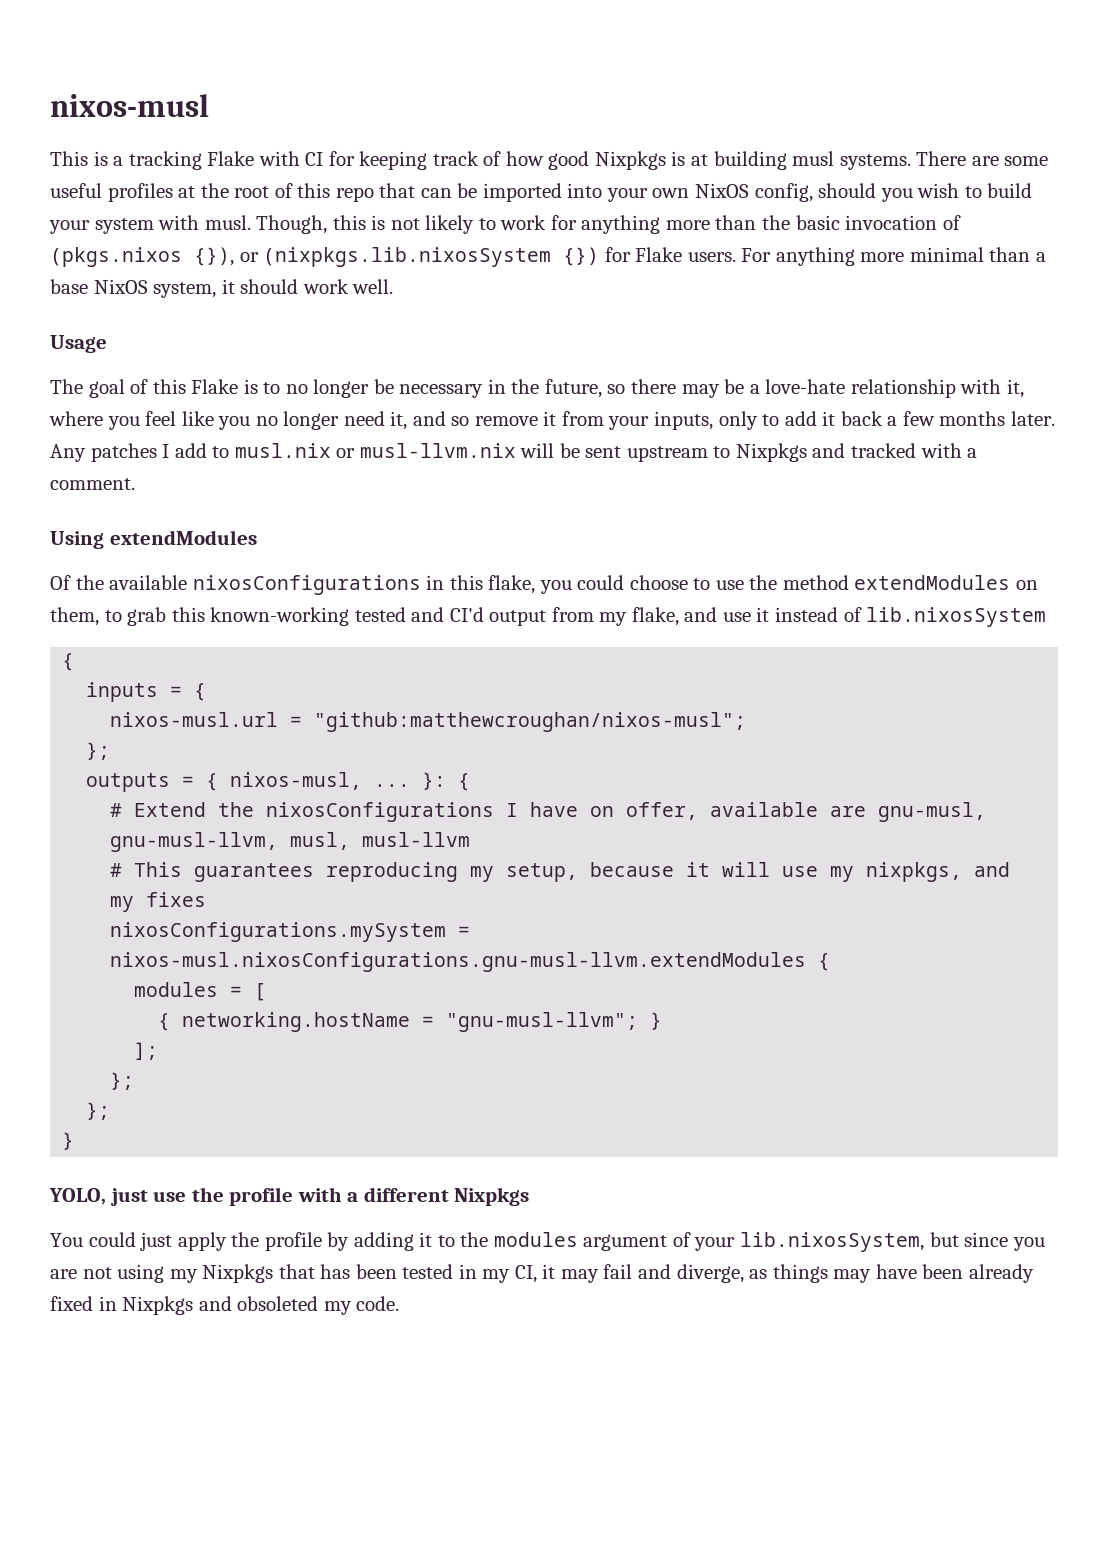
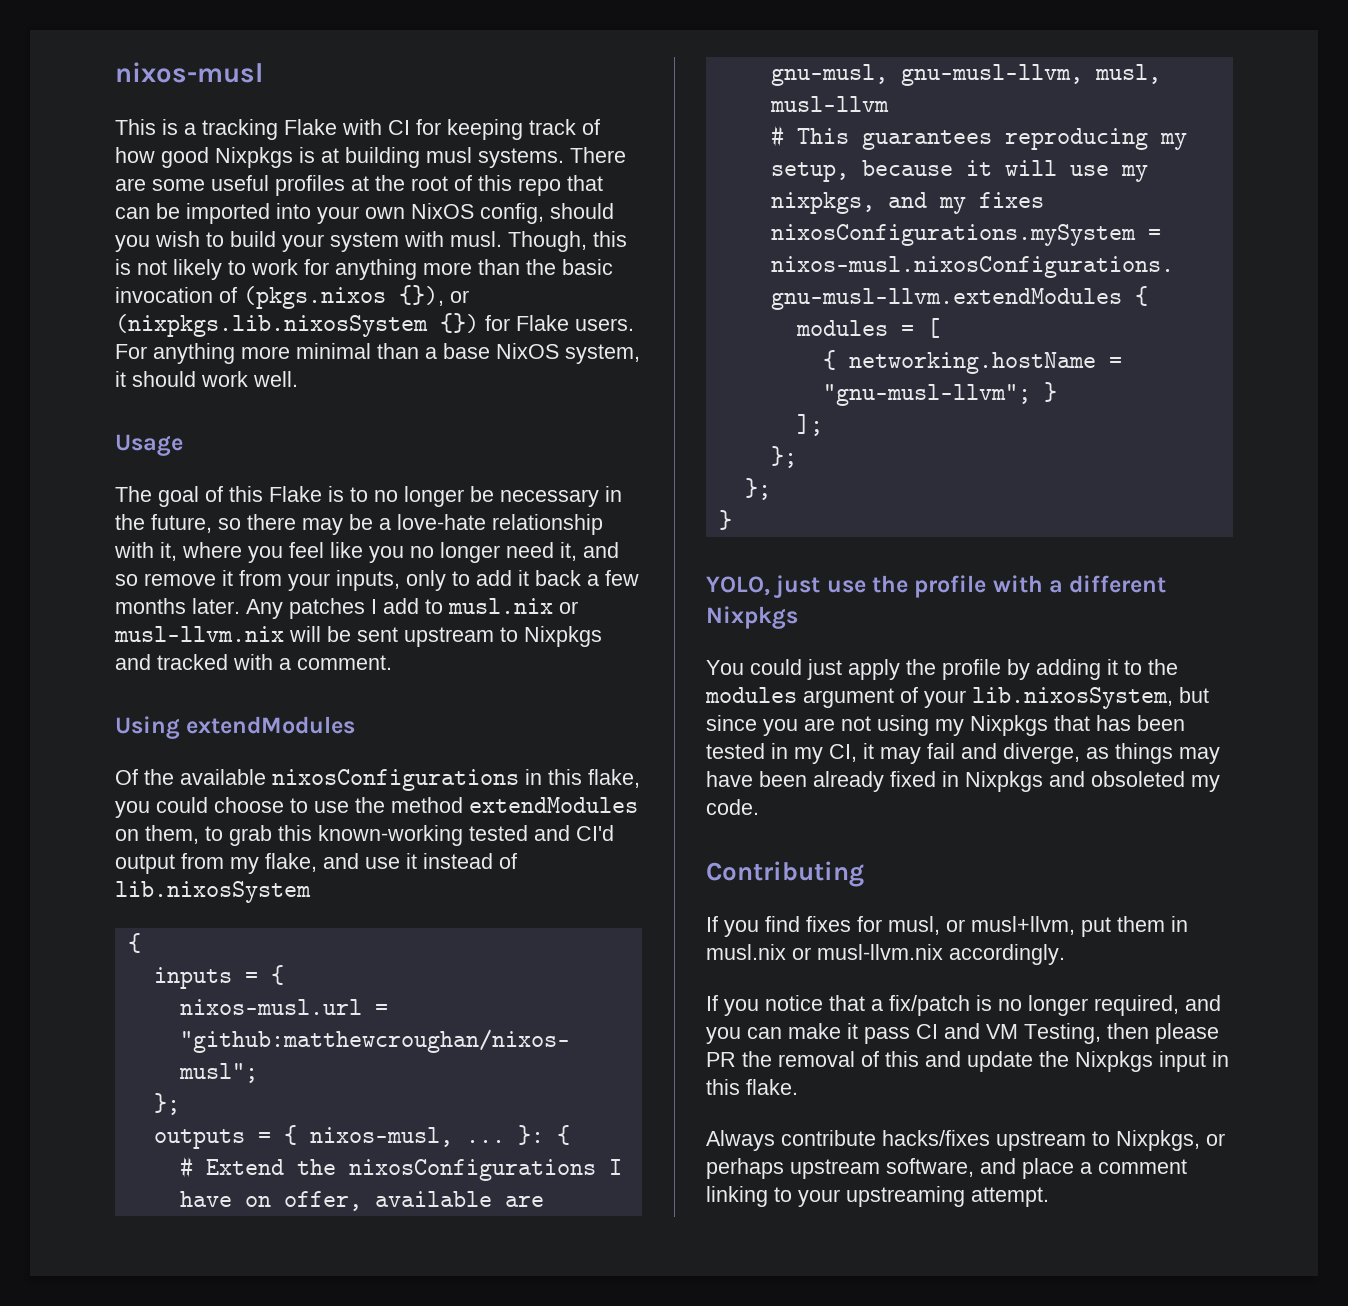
+ Contributing
+ If you find fixes for musl, or musl+llvm, put them in musl.nix or musl-llvm.nix accordingly.
+ If you notice that a fix/patch is no longer required, and you can make it pass CI and VM Testing, then please PR the removal of this and update the Nixpkgs input in this flake.
+ Always contribute hacks/fixes upstream to Nixpkgs, or perhaps upstream software, and place a comment linking to your upstreaming attempt.

